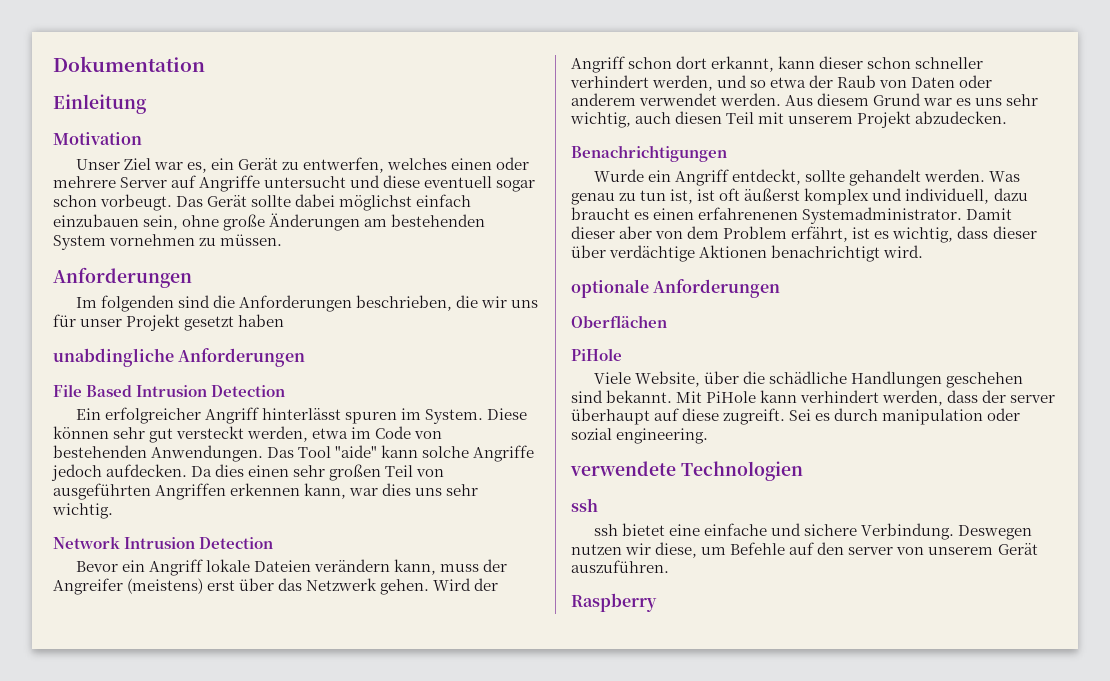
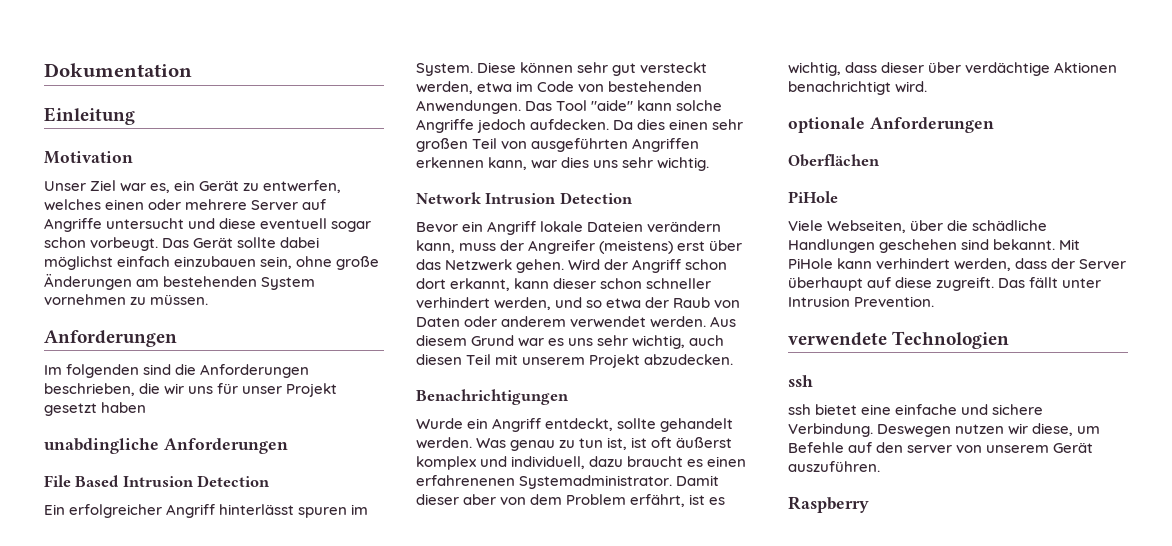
- Viele Website, über die schädliche Handlungen geschehen sind bekannt.
+ Viele Webseiten, über die schädliche Handlungen geschehen sind bekannt.
- Mit PiHole kann verhindert werden, dass der server überhaupt auf diese zugreift.
+ Mit PiHole kann verhindert werden, dass der Server überhaupt auf diese zugreift.
- Sei es durch manipulation oder sozial engineering.
+ Das fällt unter Intrusion Prevention.

